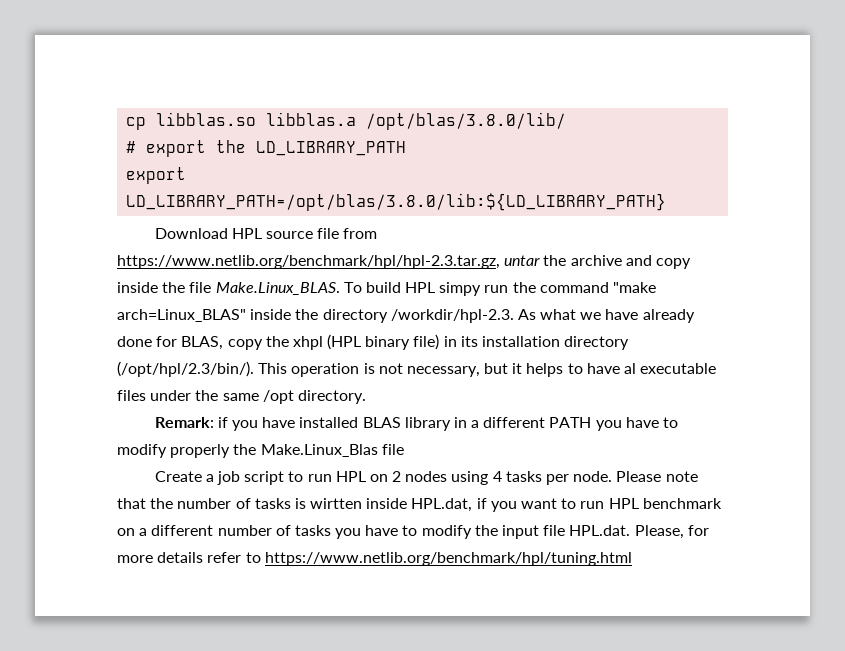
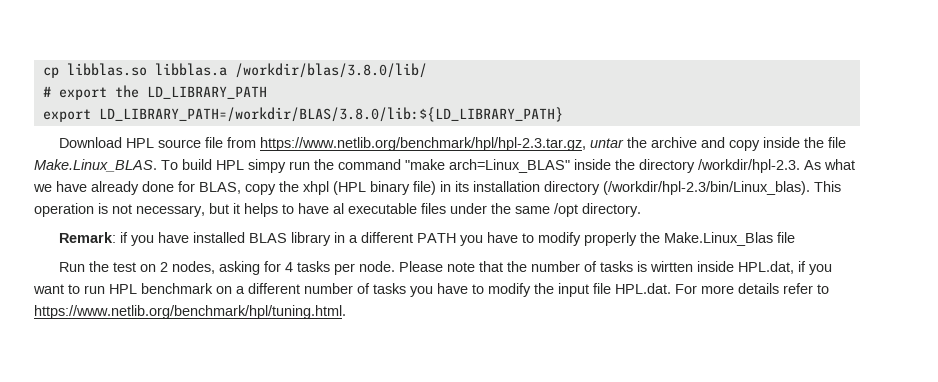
- cp libblas.so libblas.a /opt/blas/3.8.0/lib/
+ cp libblas.so libblas.a /workdir/blas/3.8.0/lib/
- export LD_LIBRARY_PATH=/opt/blas/3.8.0/lib:${LD_LIBRARY_PATH}
+ export LD_LIBRARY_PATH=/workdir/BLAS/3.8.0/lib:${LD_LIBRARY_PATH}
- Download HPL source file from https://www.netlib.org/benchmark/hpl/hpl-2.3.tar.gz, untar the archive and copy inside the file Make.Linux_BLAS. To build HPL simpy run the command "make arch=Linux_BLAS" inside the directory /workdir/hpl-2.3. As what we have already done for BLAS, copy the xhpl (HPL binary file) in its installation directory (/opt/hpl/2.3/bin/). This operation is not necessary, but it helps to have al executable files under the same /opt directory.
+ Download HPL source file from https://www.netlib.org/benchmark/hpl/hpl-2.3.tar.gz, untar the archive and copy inside the file Make.Linux_BLAS. To build HPL simpy run the command "make arch=Linux_BLAS" inside the directory /workdir/hpl-2.3. As what we have already done for BLAS, copy the xhpl (HPL binary file) in its installation directory (/workdir/hpl-2.3/bin/Linux_blas). This operation is not necessary, but it helps to have al executable files under the same /opt directory.
- Create a job script to run HPL on 2 nodes using 4 tasks per node.
+ Run the test on 2 nodes, asking for 4 tasks per node.
- Please note that the number of tasks is wirtten inside HPL.dat, if you want to run HPL benchmark on a different number of tasks you have to modify the input file HPL.dat. Please, for more details refer to https://www.netlib.org/benchmark/hpl/tuning.html
+ Please note that the number of tasks is wirtten inside HPL.dat, if you want to run HPL benchmark on a different number of tasks you have to modify the input file HPL.dat. For more details refer to https://www.netlib.org/benchmark/hpl/tuning.html.

